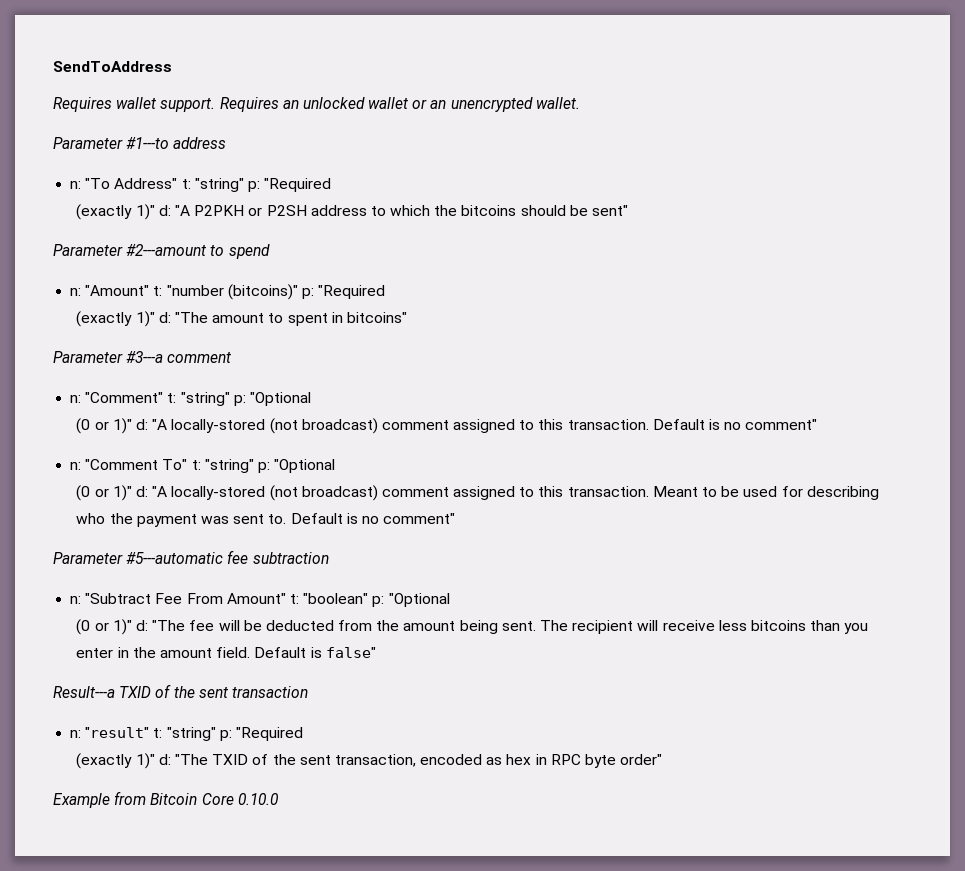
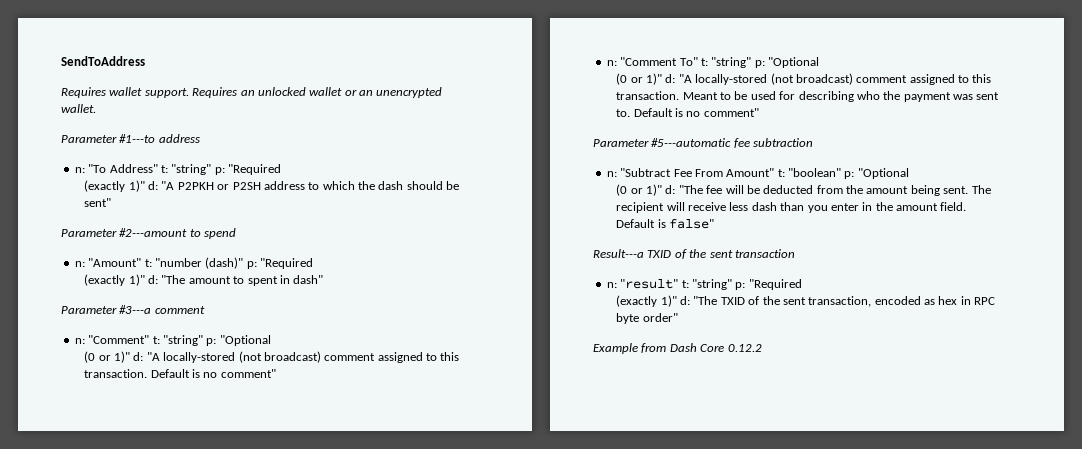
- (exactly 1)" d: "A P2PKH or P2SH address to which the bitcoins should be sent"
+ (exactly 1)" d: "A P2PKH or P2SH address to which the dash should be sent"
- n: "Amount" t: "number (bitcoins)" p: "Required
+ n: "Amount" t: "number (dash)" p: "Required
- (exactly 1)" d: "The amount to spent in bitcoins"
+ (exactly 1)" d: "The amount to spent in dash"
- The recipient will receive less bitcoins than you enter in the amount field.
+ The recipient will receive less dash than you enter in the amount field.
- Example from Bitcoin Core 0.10.0
+ Example from Dash Core 0.12.2

